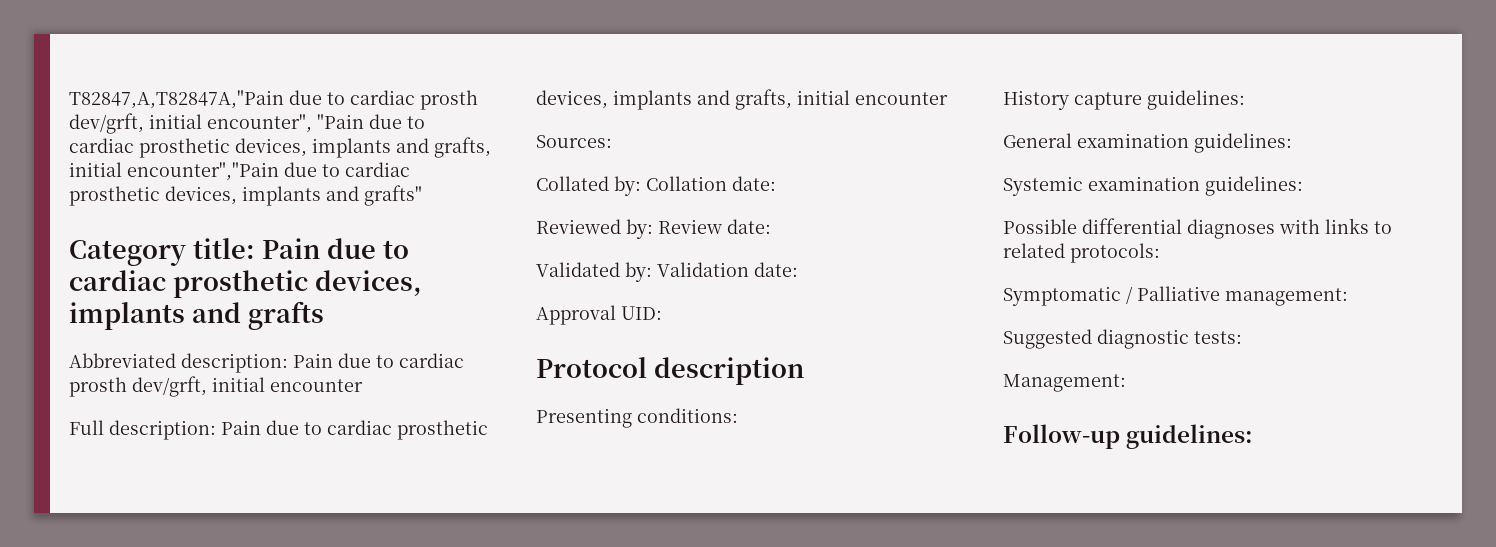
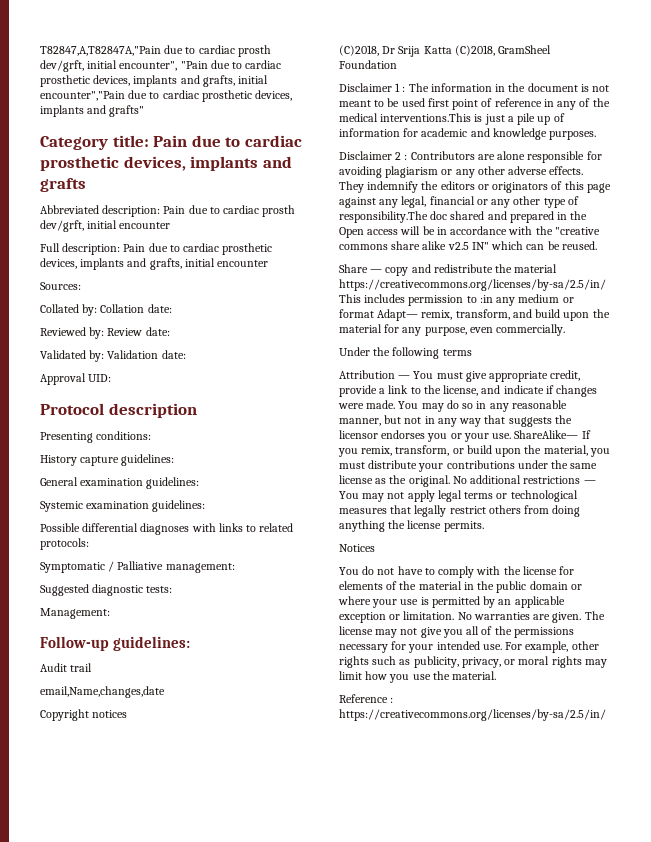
+ Audit trail
+ email,Name,changes,date
+ Copyright notices
+ (C)2018, Dr Srija Katta (C)2018, GramSheel Foundation
+ Disclaimer 1 : The information in the document is not meant to be used first point of reference in any of the medical interventions.This is just a pile up of information for academic and knowledge purposes.
+ Disclaimer 2 : Contributors are alone responsible for avoiding plagiarism or any other adverse effects. They indemnify the editors or originators of this page against any legal, financial or any other type of responsibility.The doc shared and prepared in the Open access will be in accordance with the "creative commons share alike v2.5 IN" which can be reused.
+ Share — copy and redistribute the material https://creativecommons.org/licenses/by-sa/2.5/in/ This includes permission to :in any medium or format Adapt— remix, transform, and build upon the material for any purpose, even commercially.
+ Under the following terms
+ Attribution — You must give appropriate credit, provide a link to the license, and indicate if changes were made. You may do so in any reasonable manner, but not in any way that suggests the licensor endorses you or your use. ShareAlike— If you remix, transform, or build upon the material, you must distribute your contributions under the same license as the original. No additional restrictions — You may not apply legal terms or technological measures that legally restrict others from doing anything the license permits.
+ Notices
+ You do not have to comply with the license for elements of the material in the public domain or where your use is permitted by an applicable exception or limitation. No warranties are given. The license may not give you all of the permissions necessary for your intended use. For example, other rights such as publicity, privacy, or moral rights may limit how you use the material.
+ Reference : https://creativecommons.org/licenses/by-sa/2.5/in/

